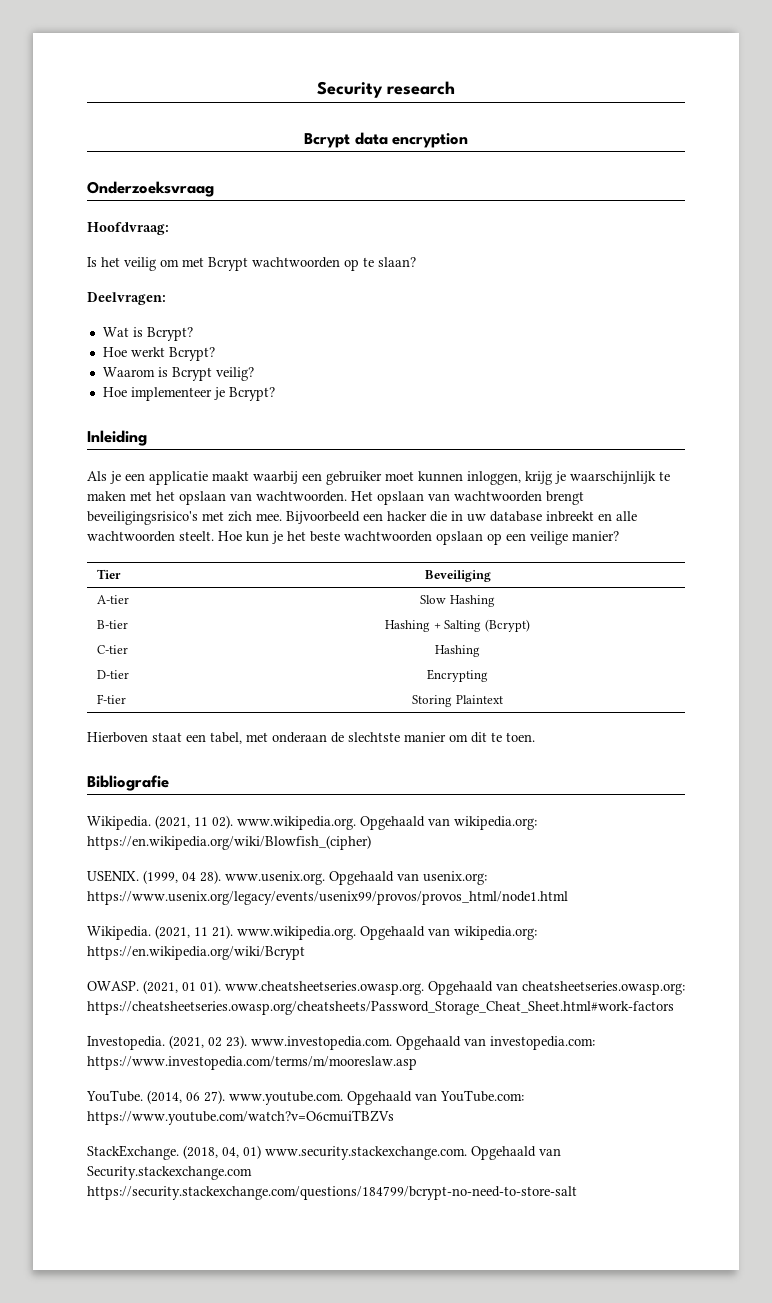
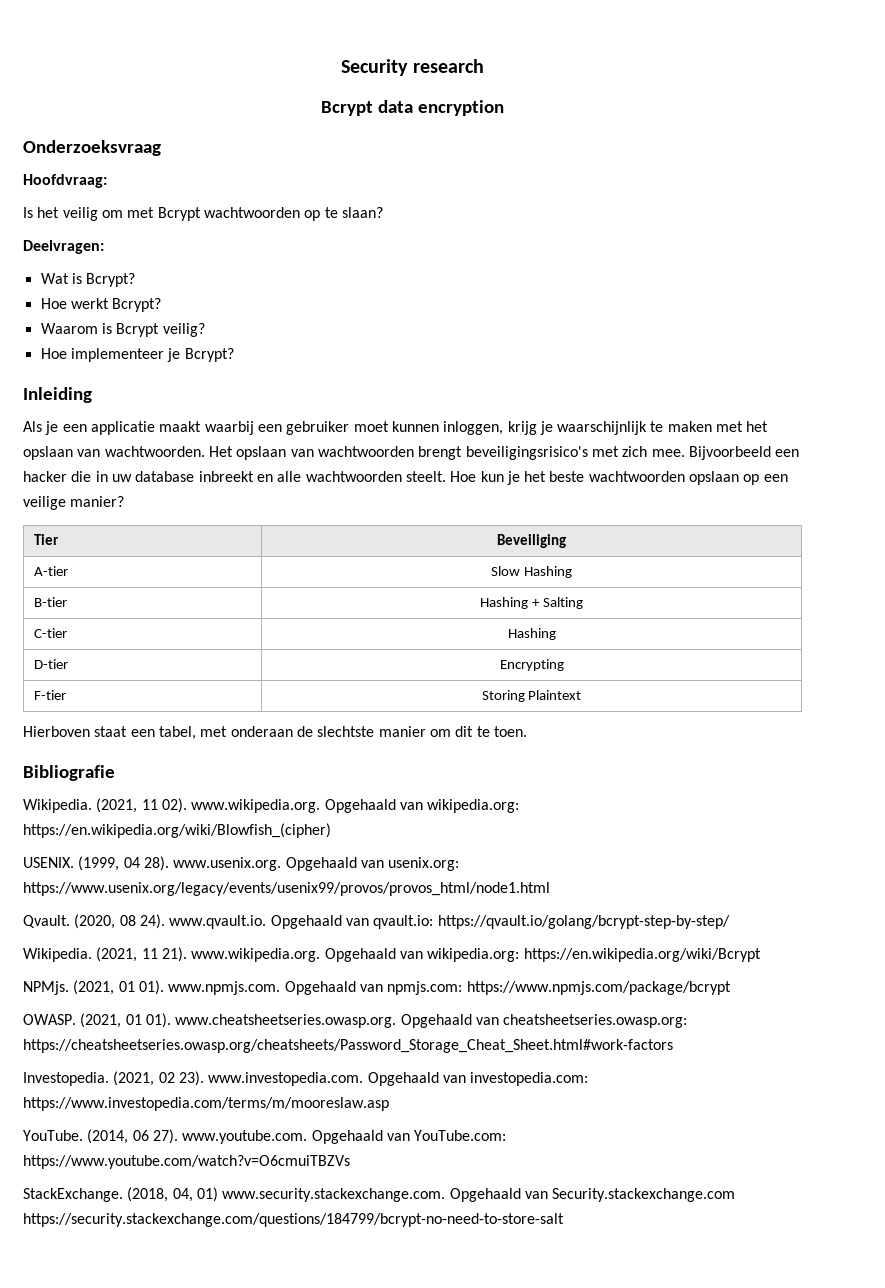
- B-tier | Hashing + Salting (Bcrypt)
+ B-tier | Hashing + Salting
+ Qvault. (2020, 08 24). www.qvault.io. Opgehaald van qvault.io: https://qvault.io/golang/bcrypt-step-by-step/
+ NPMjs. (2021, 01 01). www.npmjs.com. Opgehaald van npmjs.com: https://www.npmjs.com/package/bcrypt

